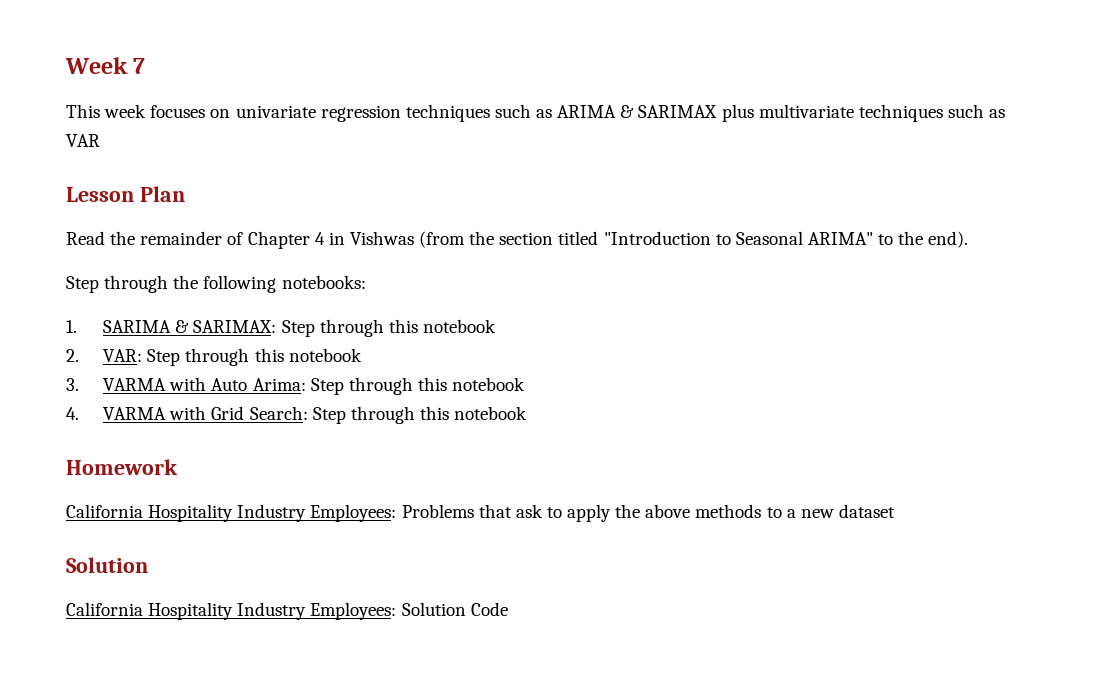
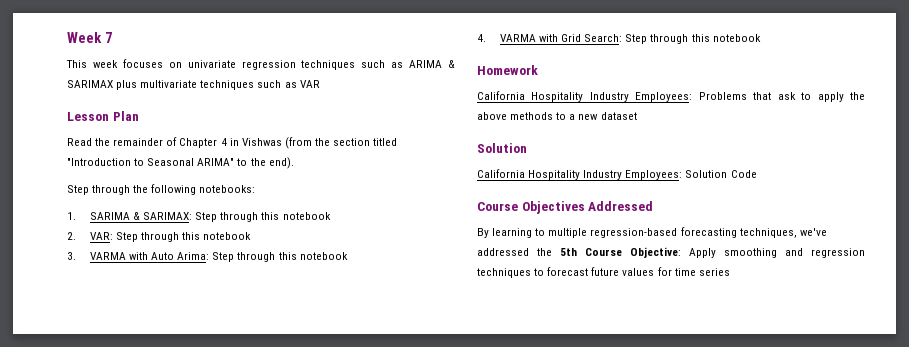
+ Course Objectives Addressed
+ By learning to multiple regression-based forecasting techniques, we've addressed the 5th Course Objective: Apply smoothing and regression techniques to forecast future values for time series

